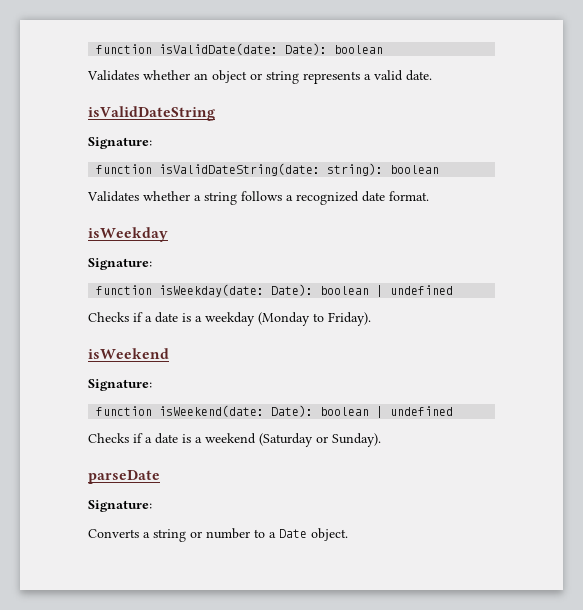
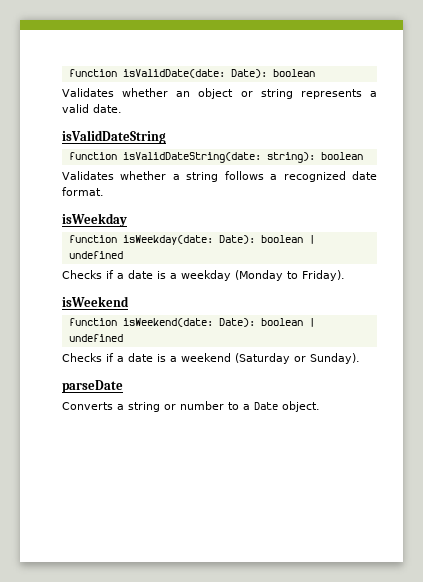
  isValidDateString
- Signature:
  isWeekday
- Signature:
  isWeekend
- Signature:
  parseDate
- Signature:

